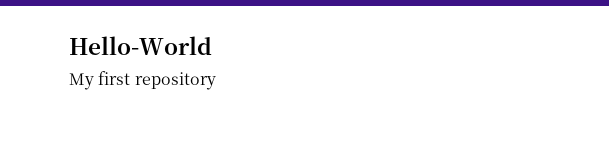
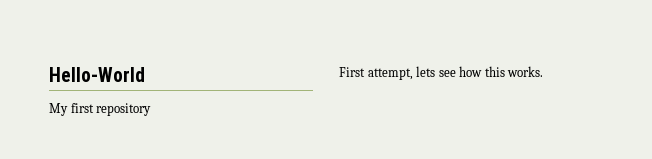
+ First attempt, lets see how this works.

